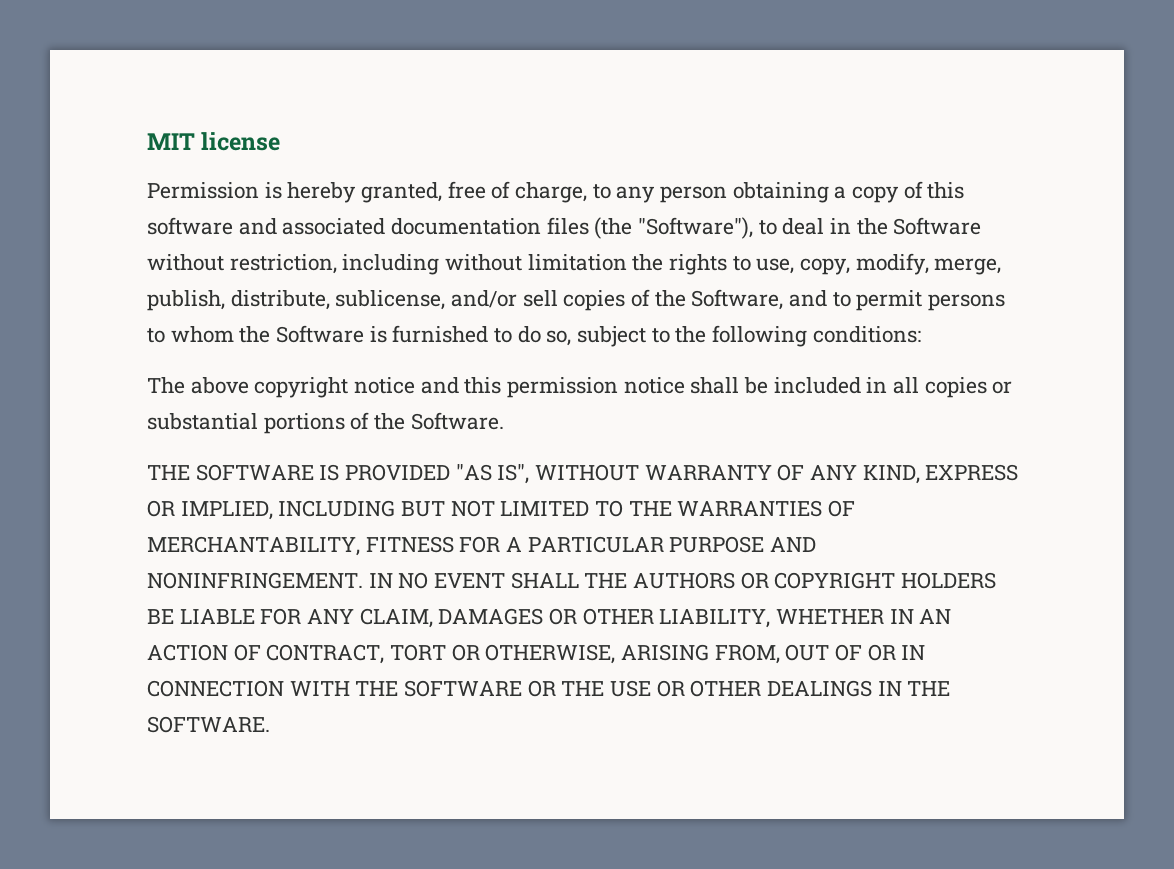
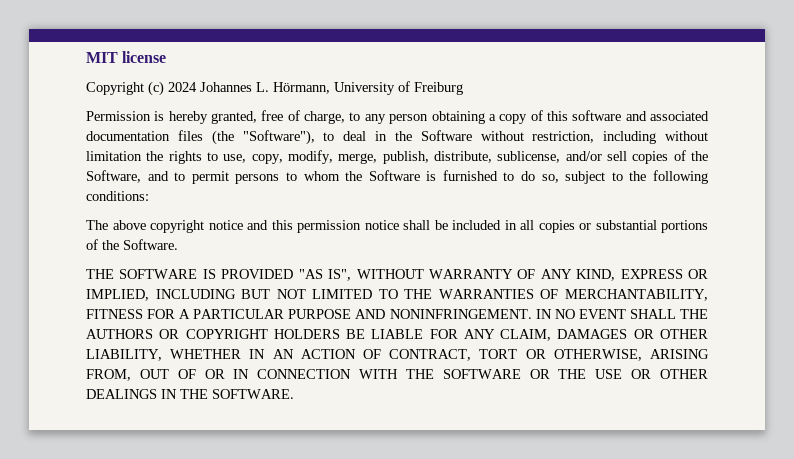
+ Copyright (c) 2024 Johannes L. Hörmann, University of Freiburg

